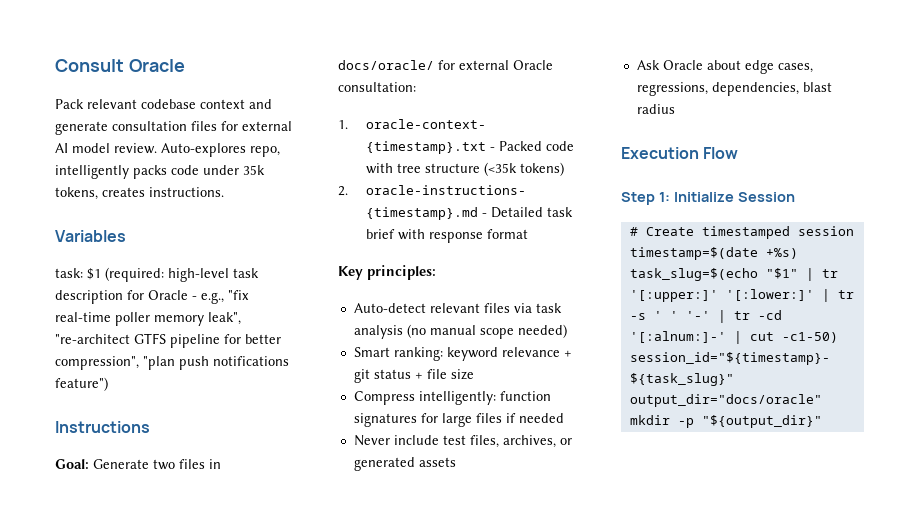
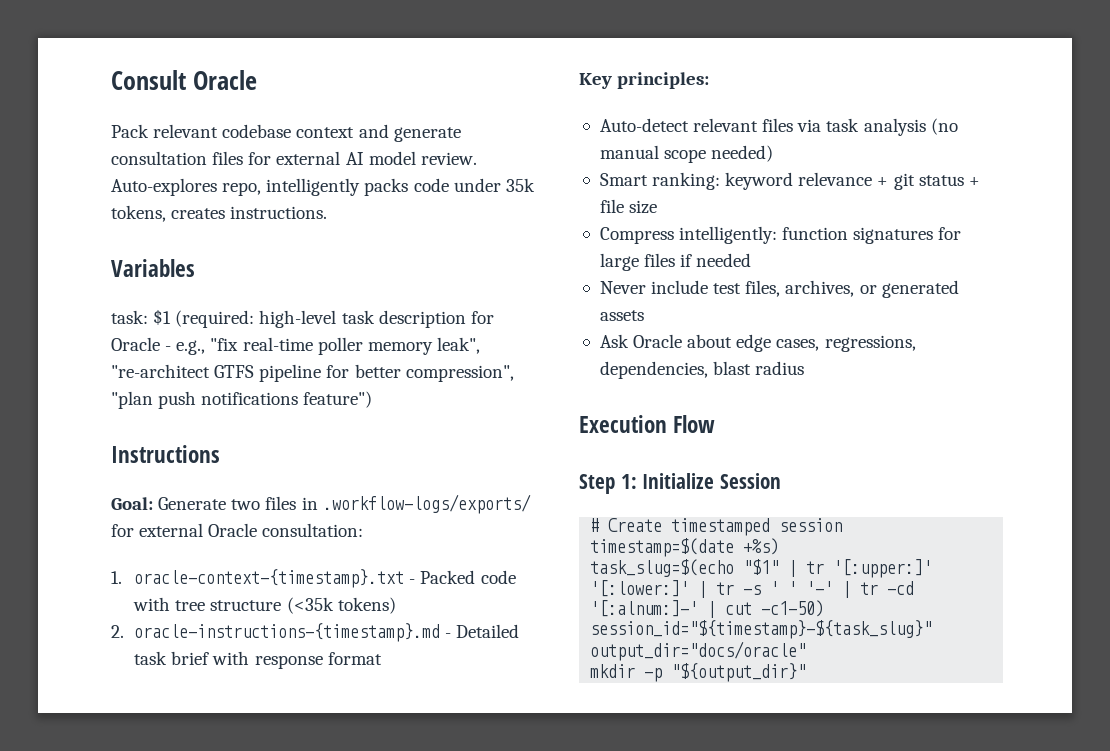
- Goal: Generate two files in docs/oracle/ for external Oracle consultation:
+ Goal: Generate two files in .workflow-logs/exports/ for external Oracle consultation:

